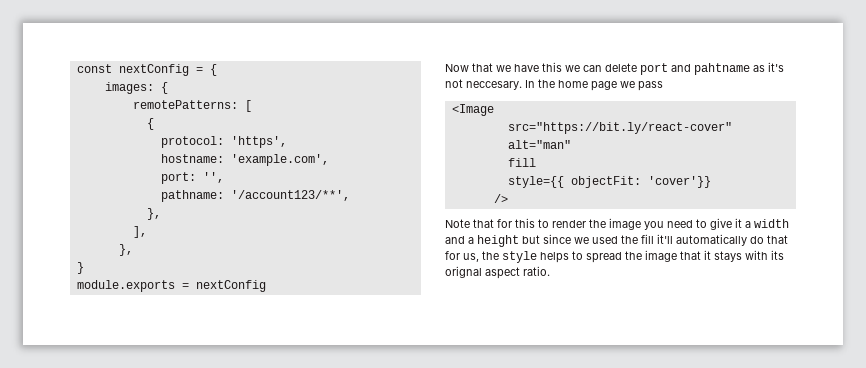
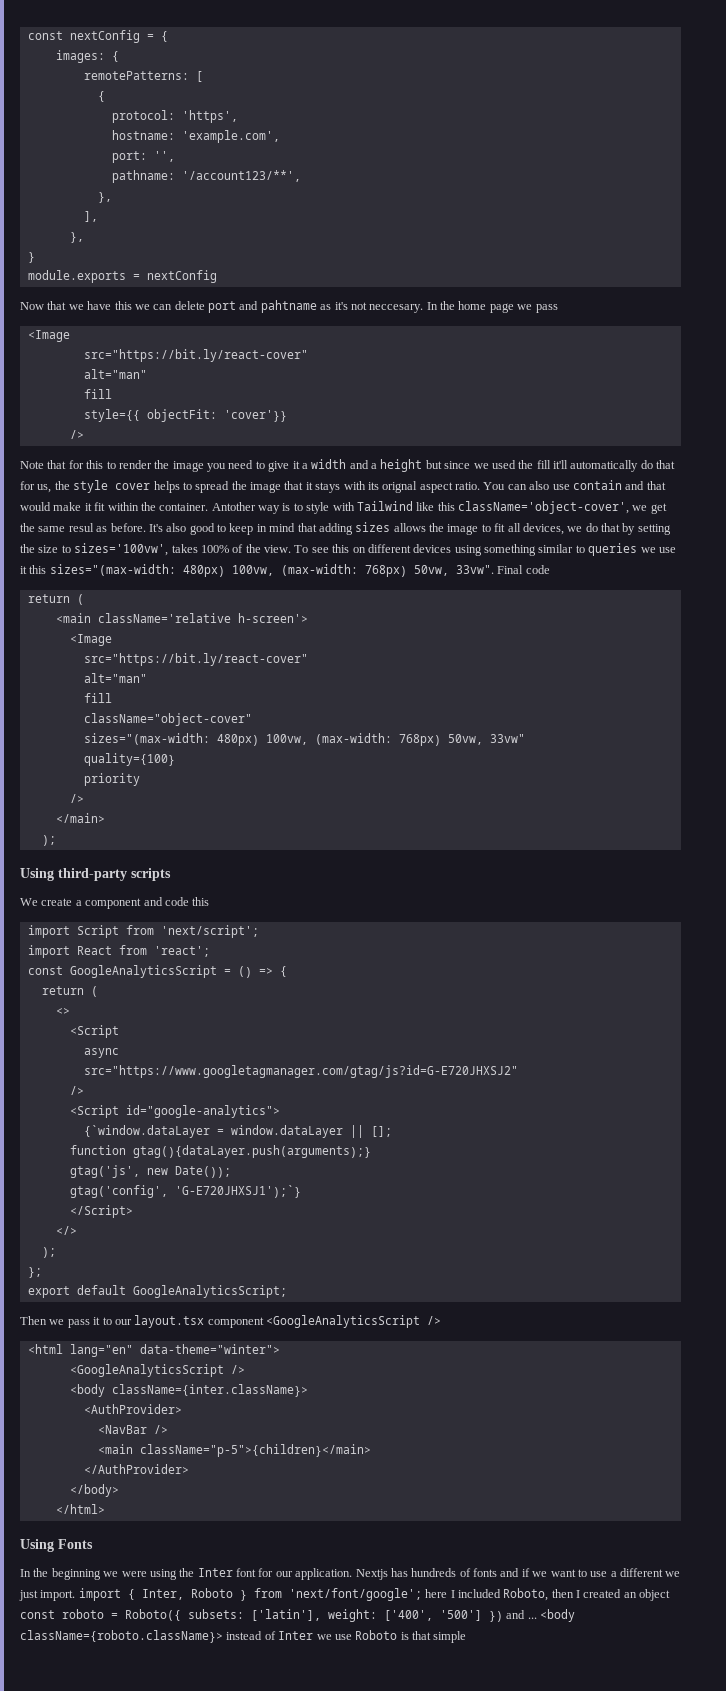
- Note that for this to render the image you need to give it a width and a height but since we used the fill it'll automatically do that for us, the style helps to spread the image that it stays with its orignal aspect ratio.
+ Note that for this to render the image you need to give it a width and a height but since we used the fill it'll automatically do that for us, the style cover helps to spread the image that it stays with its orignal aspect ratio.
+ You can also use contain and that would make it fit within the container. Antother way is to style with Tailwind like this className='object-cover', we get the same resul as before. It's also good to keep in mind that adding sizes allows the image to fit all devices, we do that by setting the size to sizes='100vw', takes 100% of the view. To see this on different devices using something similar to queries we use it this sizes="(max-width: 480px) 100vw, (max-width: 768px) 50vw, 33vw". Final code
+ return (
+ <main className='relative h-screen'>
+ <Image
+ src="https://bit.ly/react-cover"
+ alt="man"
+ fill
+ className="object-cover"
+ sizes="(max-width: 480px) 100vw, (max-width: 768px) 50vw, 33vw"
+ quality={100}
+ priority
+ />
+ </main>
+ );
+ Using third-party scripts
+ We create a component and code this
+ import Script from 'next/script';
+ import React from 'react';
+ const GoogleAnalyticsScript = () => {
+ return (
+ <>
+ <Script
+ async
+ src="https://www.googletagmanager.com/gtag/js?id=G-E720JHXSJ2"
+ />
+ <Script id="google-analytics">
+ {`window.dataLayer = window.dataLayer || [];
+ function gtag(){dataLayer.push(arguments);}
+ gtag('js', new Date());
+ gtag('config', 'G-E720JHXSJ1');`}
+ </Script>
+ </>
+ );
+ };
+ export default GoogleAnalyticsScript;
+ Then we pass it to our layout.tsx component <GoogleAnalyticsScript />
+ <html lang="en" data-theme="winter">
+ <GoogleAnalyticsScript />
+ <body className={inter.className}>
+ <AuthProvider>
+ <NavBar />
+ <main className="p-5">{children}</main>
+ </AuthProvider>
+ </body>
+ </html>
+ Using Fonts
+ In the beginning we were using the Inter font for our application. Nextjs has hundreds of fonts and if we want to use a different we just import. import { Inter, Roboto } from 'next/font/google'; here I included Roboto, then I created an object const roboto = Roboto({ subsets: ['latin'], weight: ['400', '500'] }) and ... <body className={roboto.className}> instead of Inter we use Roboto is that simple

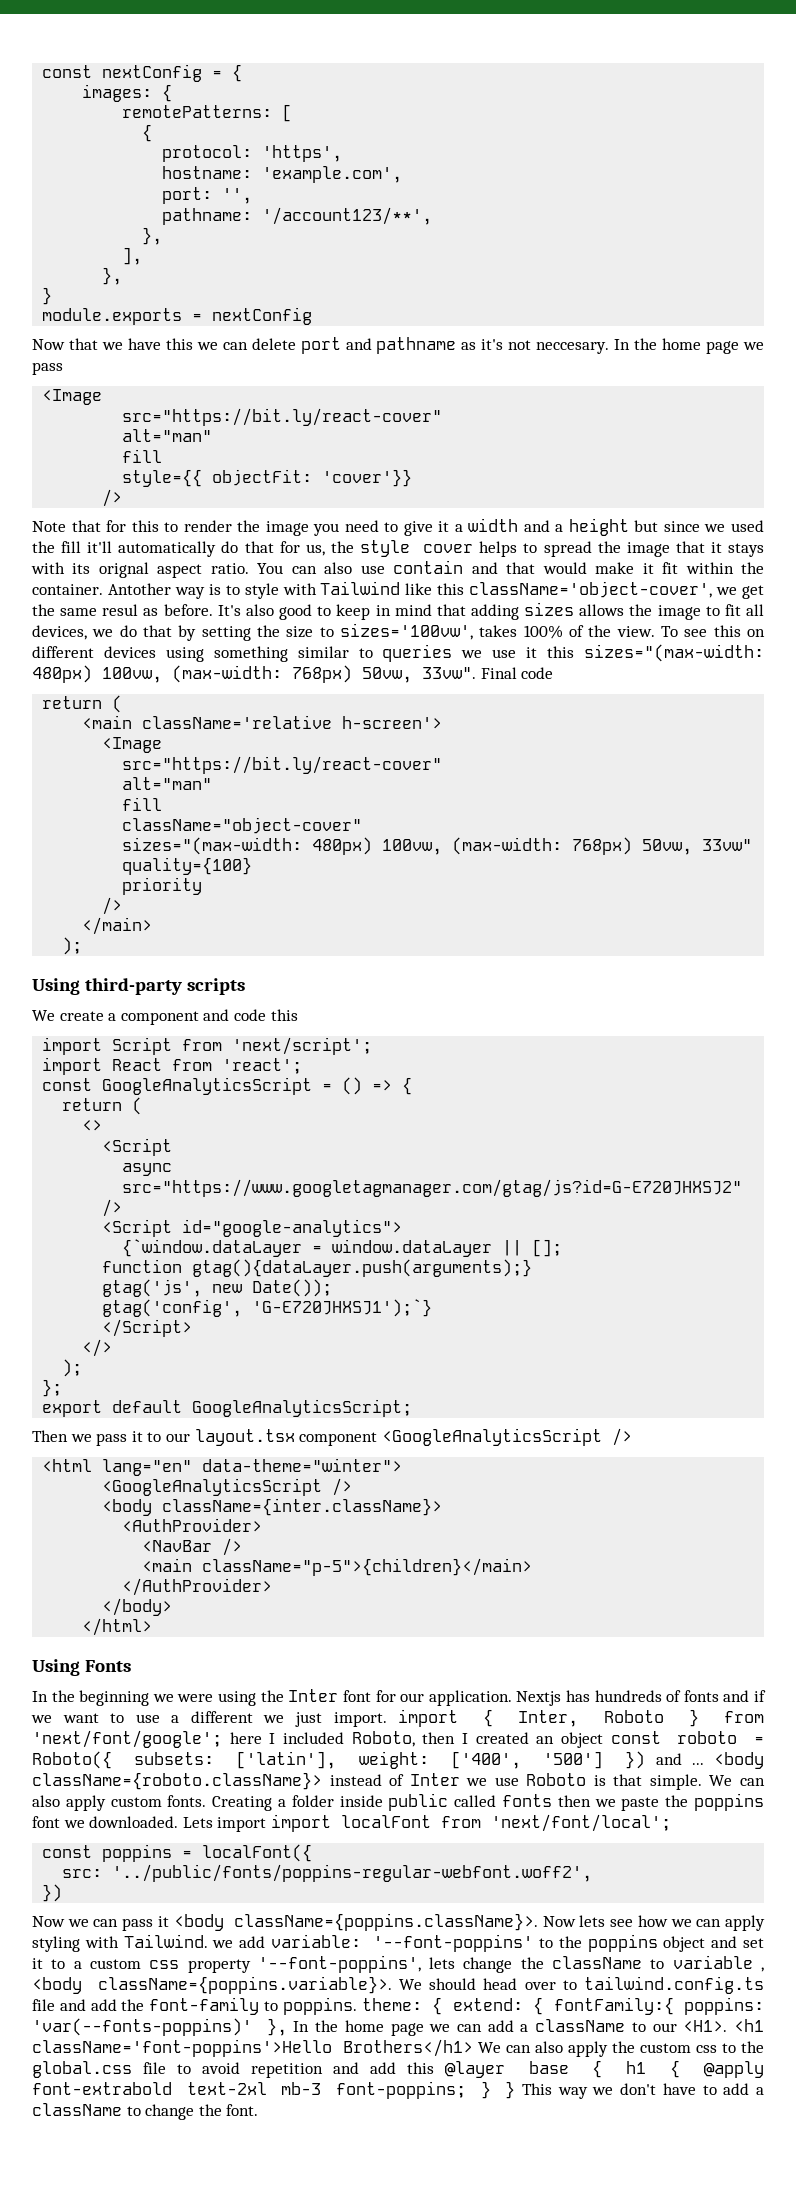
- Now that we have this we can delete port and pahtname as it's not neccesary.
+ Now that we have this we can delete port and pathname as it's not neccesary.
- <body className={roboto.className}> instead of Inter we use Roboto is that simple
+ <body className={roboto.className}> instead of Inter we use Roboto is that simple. We can also apply custom fonts. Creating a folder inside public called fonts then we paste the poppins font we downloaded. Lets import import localFont from 'next/font/local';
+ const poppins = localFont({
+ src: '../public/fonts/poppins-regular-webfont.woff2',
+ })
+ Now we can pass it <body className={poppins.className}>. Now lets see how we can apply styling with Tailwind. we add variable: '--font-poppins' to the poppins object and set it to a custom css property '--font-poppins', lets change the className to variable , <body className={poppins.variable}>. We should head over to tailwind.config.ts file and add the font-family to poppins. theme: { extend: { fontFamily:{ poppins: 'var(--fonts-poppins)' }, In the home page we can add a className to our <H1>. <h1 className='font-poppins'>Hello Brothers</h1> We can also apply the custom css to the global.css file to avoid repetition and add this @layer base { h1 { @apply font-extrabold text-2xl mb-3 font-poppins; } } This way we don't have to add a className to change the font.

